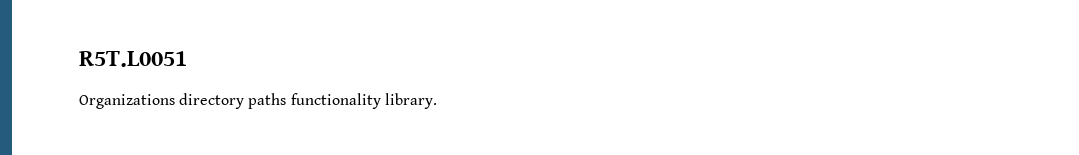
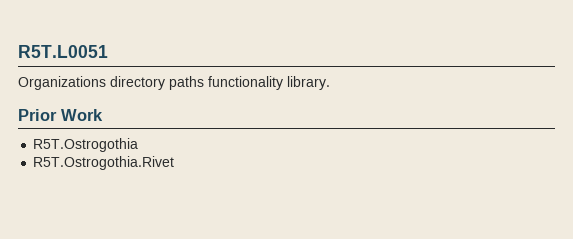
+ Prior Work
+ R5T.Ostrogothia
+ R5T.Ostrogothia.Rivet

